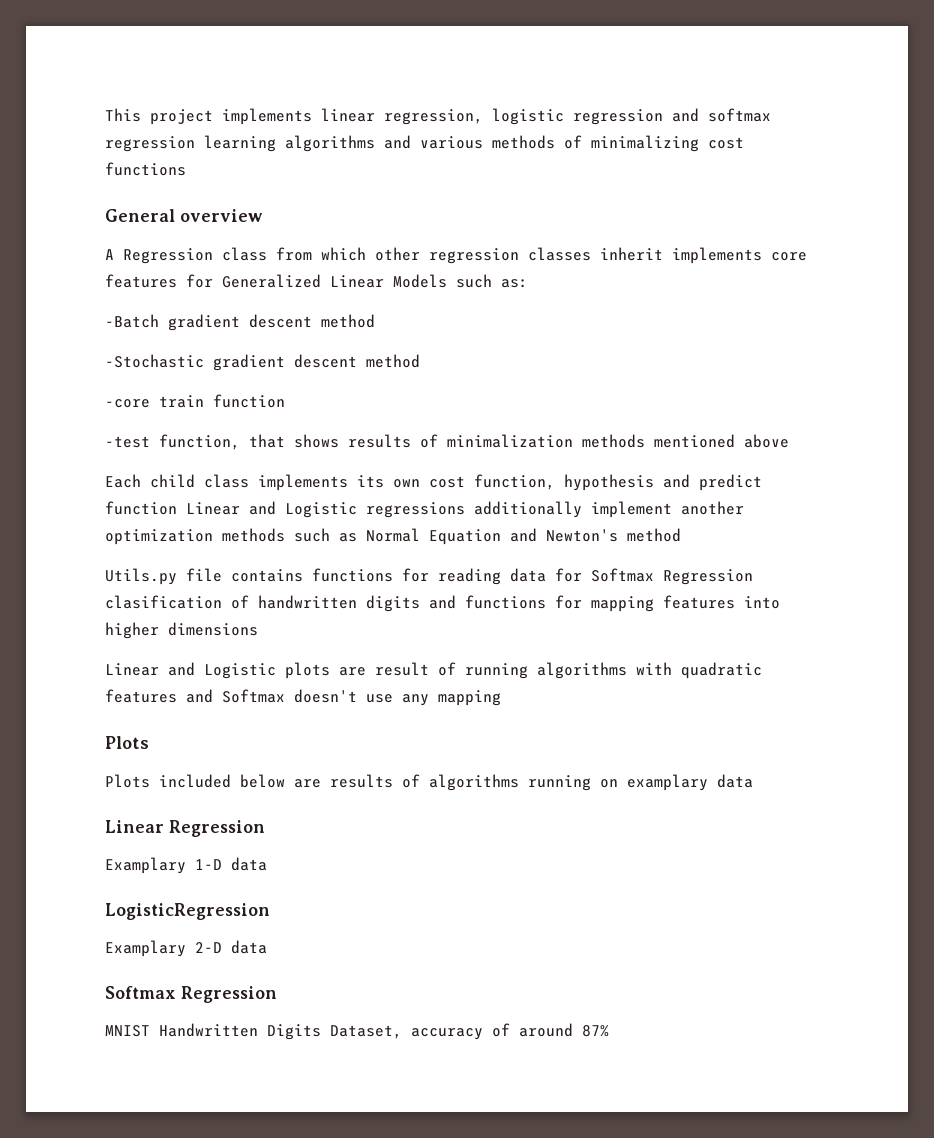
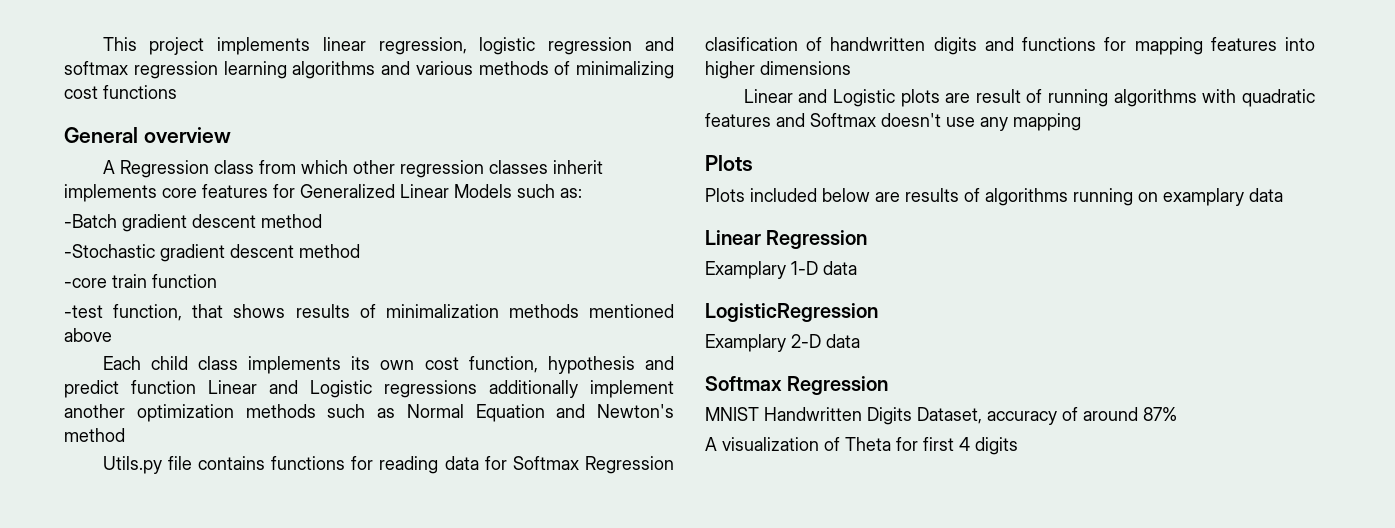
+ A visualization of Theta for first 4 digits

